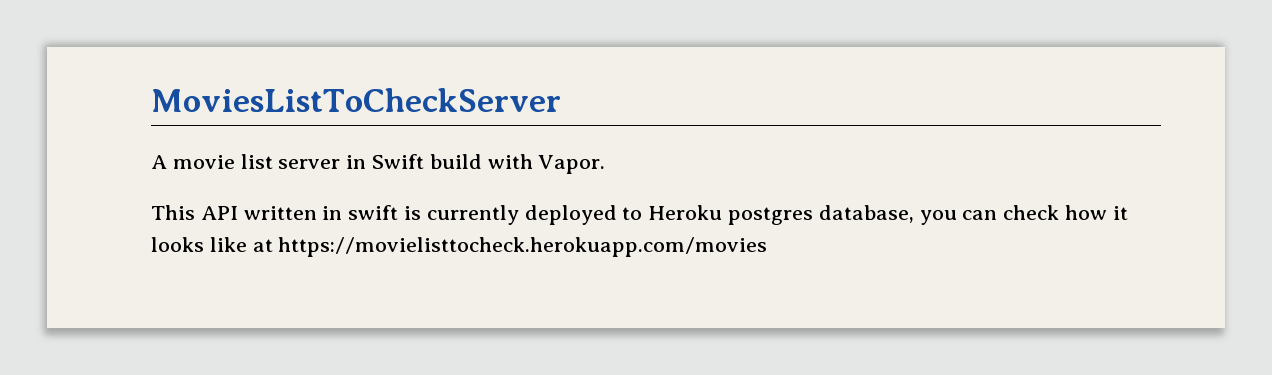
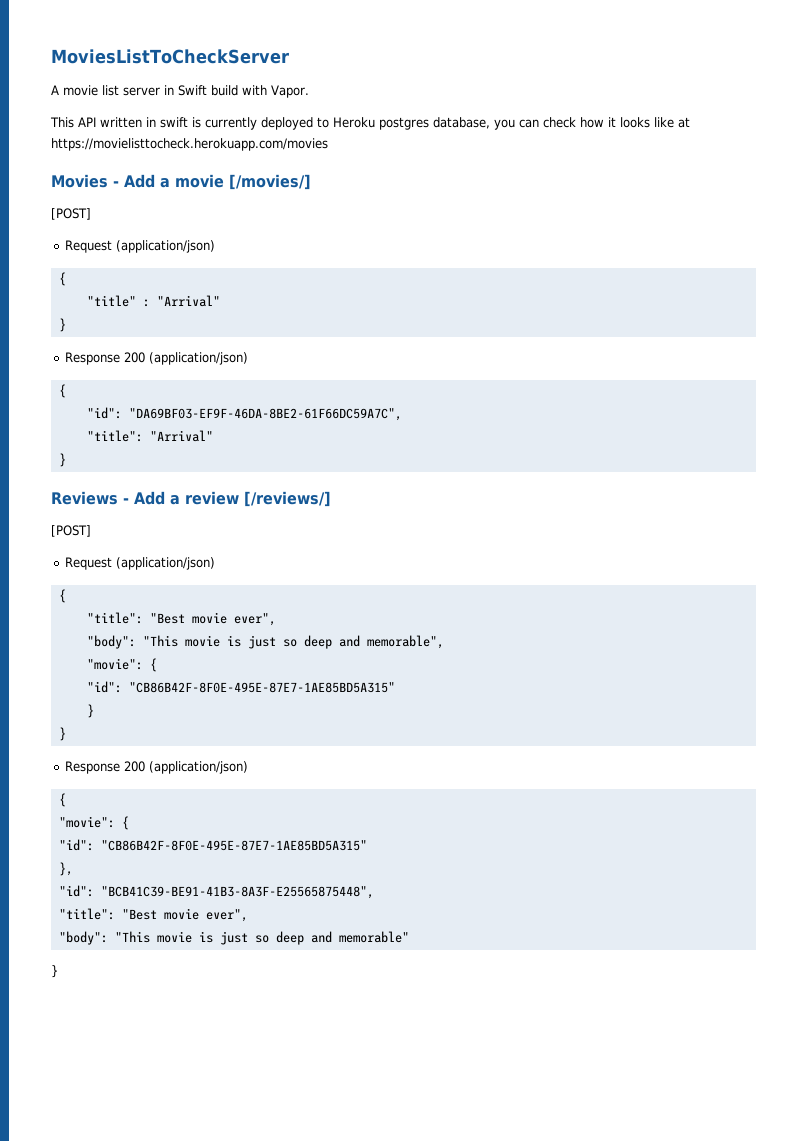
+ Movies - Add a movie [/movies/]
+ [POST]
+ Request (application/json)
+ {
+ "title" : "Arrival"
+ }
+ Response 200 (application/json)
+ {
+ "id": "DA69BF03-EF9F-46DA-8BE2-61F66DC59A7C",
+ "title": "Arrival"
+ }
+ Reviews - Add a review [/reviews/]
+ [POST]
+ Request (application/json)
+ {
+ "title": "Best movie ever",
+ "body": "This movie is just so deep and memorable",
+ "movie": {
+ "id": "CB86B42F-8F0E-495E-87E7-1AE85BD5A315"
+ }
+ }
+ Response 200 (application/json)
+ {
+ "movie": {
+ "id": "CB86B42F-8F0E-495E-87E7-1AE85BD5A315"
+ },
+ "id": "BCB41C39-BE91-41B3-8A3F-E25565875448",
+ "title": "Best movie ever",
+ "body": "This movie is just so deep and memorable"
+ }

